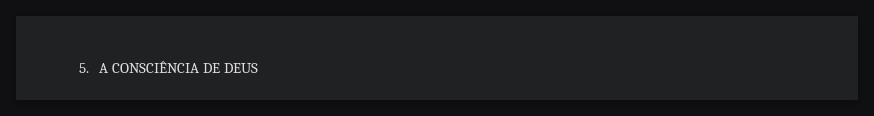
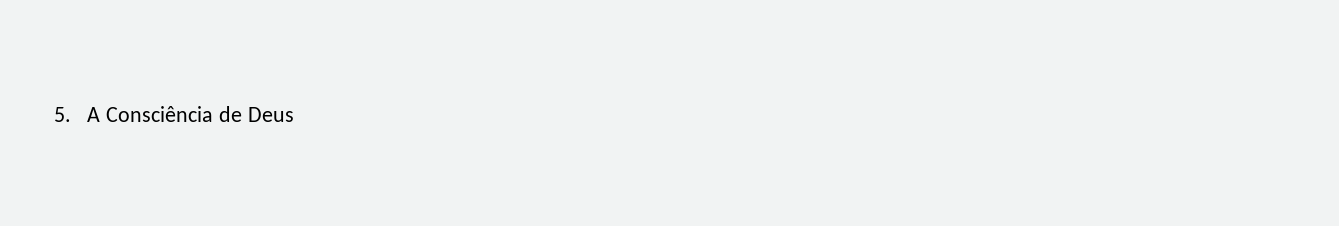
- 5. A CONSCIÊNCIA DE DEUS
+ 5. A Consciência de Deus

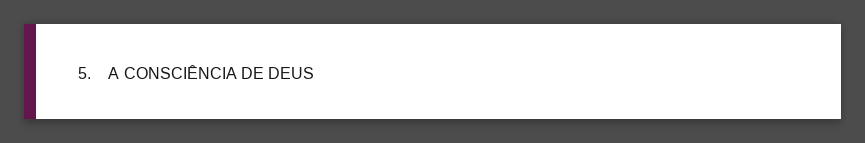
- 5. A Consciência de Deus
+ 5. A CONSCIÊNCIA DE DEUS

